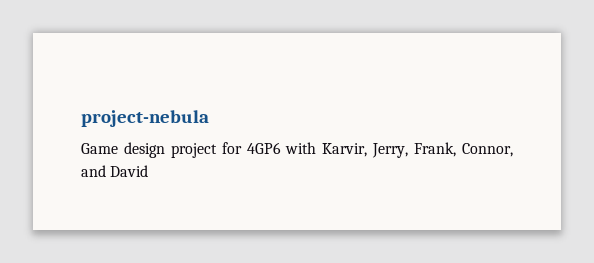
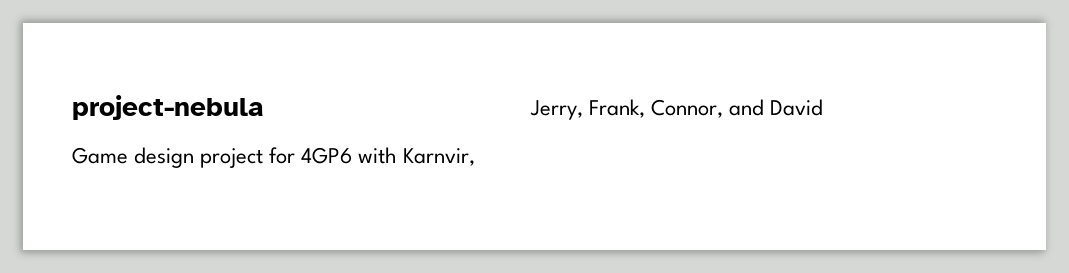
- Game design project for 4GP6 with Karvir, Jerry, Frank, Connor, and David
+ Game design project for 4GP6 with Karnvir, Jerry, Frank, Connor, and David

